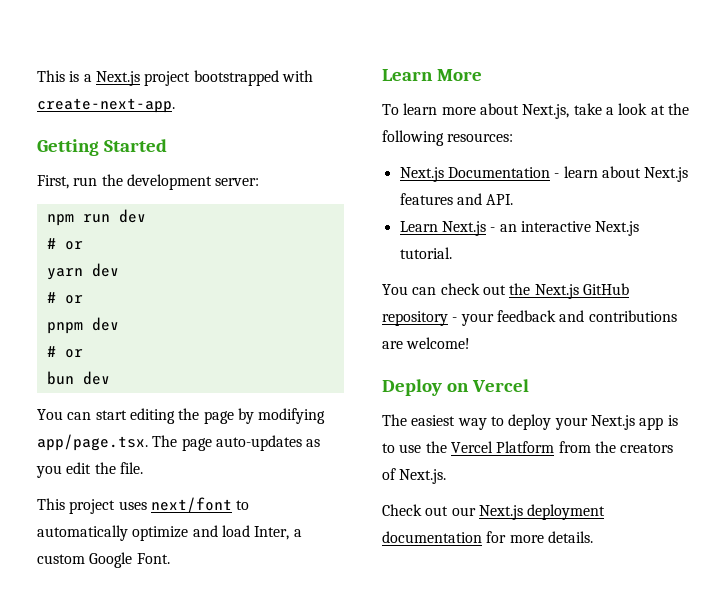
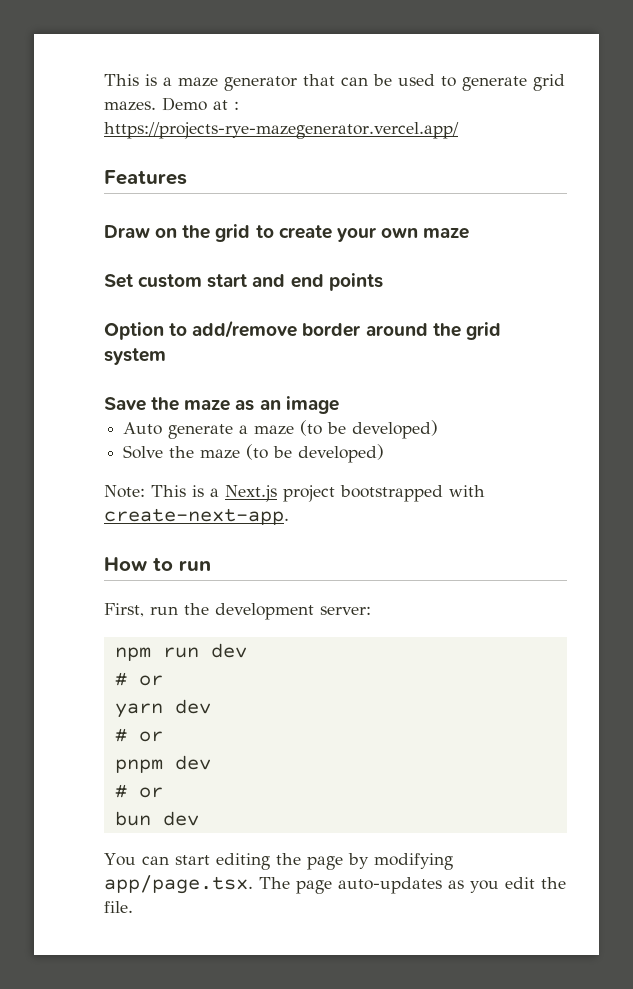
- This is a Next.js project bootstrapped with create-next-app.
+ This is a maze generator that can be used to generate grid mazes. Demo at : https://projects-rye-mazegenerator.vercel.app/
+ Features
+ Draw on the grid to create your own maze
+ Set custom start and end points
+ Option to add/remove border around the grid system
+ Save the maze as an image
+ Auto generate a maze (to be developed)
+ Solve the maze (to be developed)
+ Note: This is a Next.js project bootstrapped with create-next-app.
- Getting Started
+ How to run
- This project uses next/font to automatically optimize and load Inter, a custom Google Font.
- Learn More
- To learn more about Next.js, take a look at the following resources:
- Next.js Documentation - learn about Next.js features and API.
- Learn Next.js - an interactive Next.js tutorial.
- You can check out the Next.js GitHub repository - your feedback and contributions are welcome!
- Deploy on Vercel
- The easiest way to deploy your Next.js app is to use the Vercel Platform from the creators of Next.js.
- Check out our Next.js deployment documentation for more details.

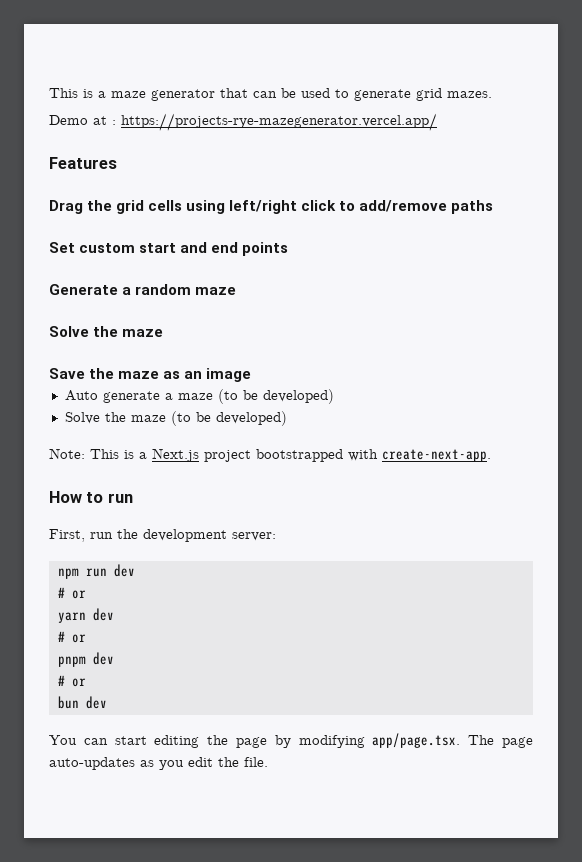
- This is a maze generator that can be used to generate grid mazes. Demo at : https://projects-rye-mazegenerator.vercel.app/
+ This is a maze generator that can be used to generate grid mazes.
+ Demo at : https://projects-rye-mazegenerator.vercel.app/
- Draw on the grid to create your own maze
+ Drag the grid cells using left/right click to add/remove paths
- Option to add/remove border around the grid system
+ Generate a random maze
+ Solve the maze

